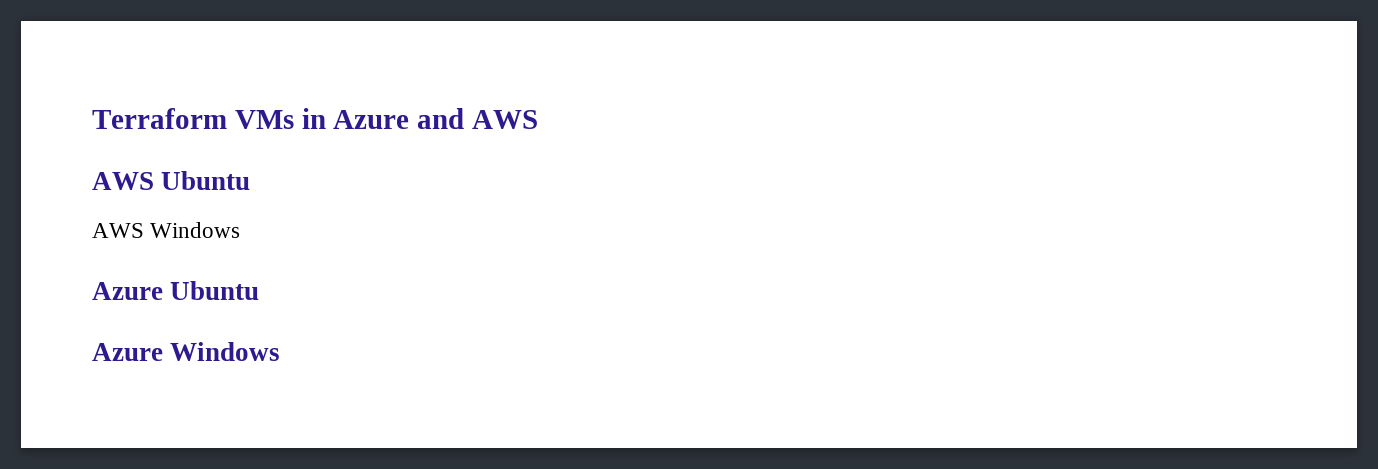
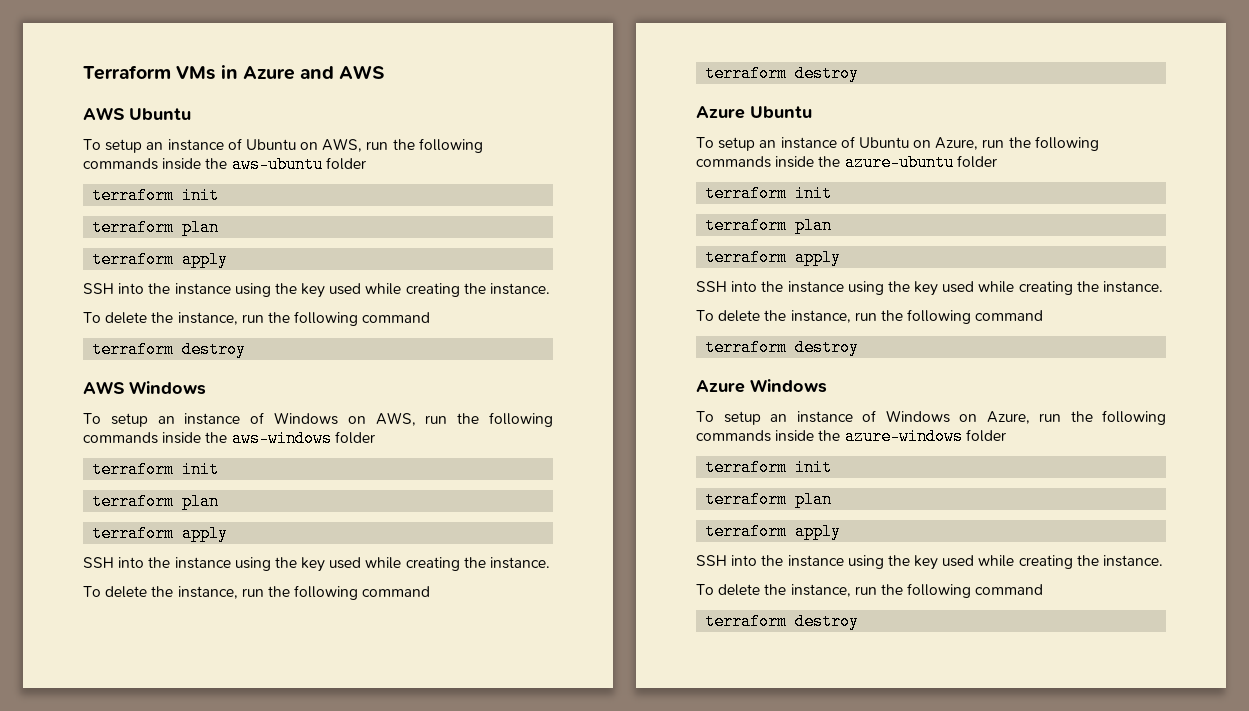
+ To setup an instance of Ubuntu on AWS, run the following commands inside the aws-ubuntu folder
+ terraform init
+ terraform plan
+ terraform apply
+ SSH into the instance using the key used while creating the instance.
+ To delete the instance, run the following command
+ terraform destroy
  AWS Windows
+ To setup an instance of Windows on AWS, run the following commands inside the aws-windows folder
+ terraform init
+ terraform plan
+ terraform apply
+ SSH into the instance using the key used while creating the instance.
+ To delete the instance, run the following command
+ terraform destroy
  Azure Ubuntu
+ To setup an instance of Ubuntu on Azure, run the following commands inside the azure-ubuntu folder
+ terraform init
+ terraform plan
+ terraform apply
+ SSH into the instance using the key used while creating the instance.
+ To delete the instance, run the following command
+ terraform destroy
  Azure Windows
+ To setup an instance of Windows on Azure, run the following commands inside the azure-windows folder
+ terraform init
+ terraform plan
+ terraform apply
+ SSH into the instance using the key used while creating the instance.
+ To delete the instance, run the following command
+ terraform destroy

